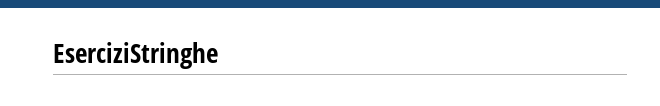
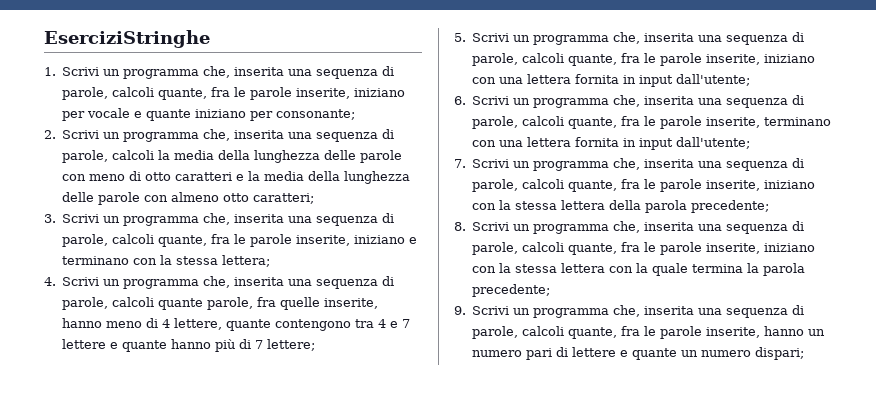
+ 1. Scrivi un programma che, inserita una sequenza di parole, calcoli quante, fra le parole inserite, iniziano per vocale e quante iniziano per consonante;
+ 2. Scrivi un programma che, inserita una sequenza di parole, calcoli la media della lunghezza delle parole con meno di otto caratteri e la media della lunghezza delle parole con almeno otto caratteri;
+ 3. Scrivi un programma che, inserita una sequenza di parole, calcoli quante, fra le parole inserite, iniziano e terminano con la stessa lettera;
+ 4. Scrivi un programma che, inserita una sequenza di parole, calcoli quante parole, fra quelle inserite, hanno meno di 4 lettere, quante contengono tra 4 e 7 lettere e quante hanno più di 7 lettere;
+ 5. Scrivi un programma che, inserita una sequenza di parole, calcoli quante, fra le parole inserite, iniziano con una lettera fornita in input dall'utente;
+ 6. Scrivi un programma che, inserita una sequenza di parole, calcoli quante, fra le parole inserite, terminano con una lettera fornita in input dall'utente;
+ 7. Scrivi un programma che, inserita una sequenza di parole, calcoli quante, fra le parole inserite, iniziano con la stessa lettera della parola precedente;
+ 8. Scrivi un programma che, inserita una sequenza di parole, calcoli quante, fra le parole inserite, iniziano con la stessa lettera con la quale termina la parola precedente;
+ 9. Scrivi un programma che, inserita una sequenza di parole, calcoli quante, fra le parole inserite, hanno un numero pari di lettere e quante un numero dispari;

